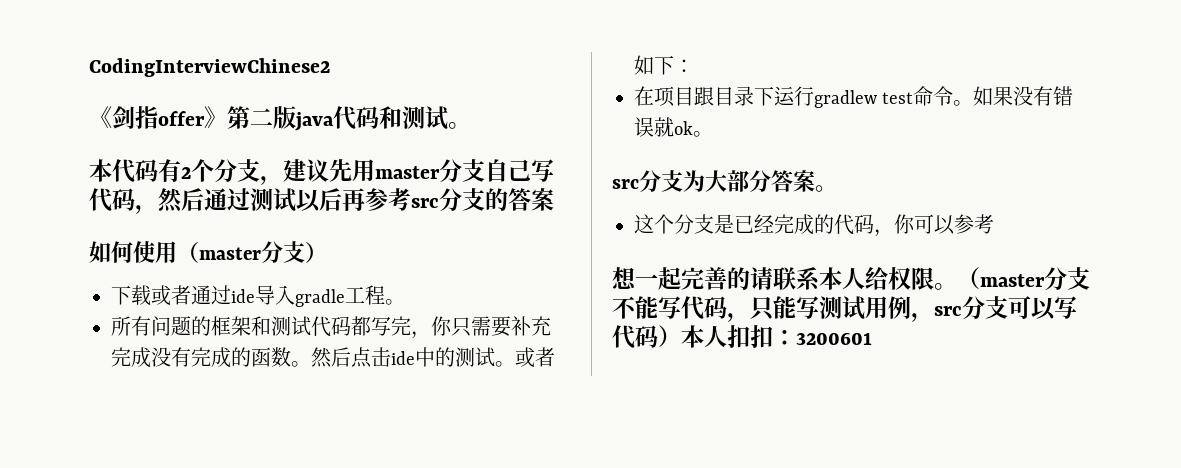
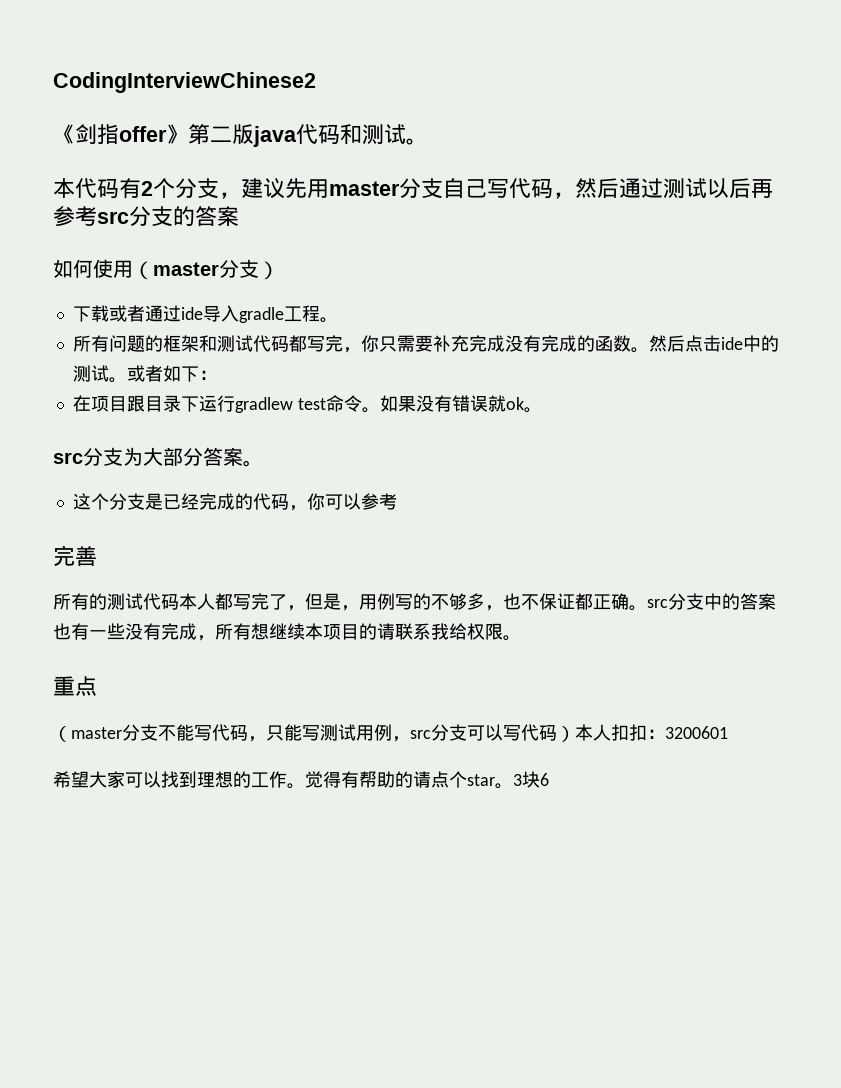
- 想一起完善的请联系本人给权限。（master分支不能写代码，只能写测试用例，src分支可以写代码）本人扣扣：3200601
+ 完善
+ 所有的测试代码本人都写完了，但是，用例写的不够多，也不保证都正确。src分支中的答案也有一些没有完成，所有想继续本项目的请联系我给权限。
+ 重点
+ （master分支不能写代码，只能写测试用例，src分支可以写代码）本人扣扣：3200601
+ 希望大家可以找到理想的工作。觉得有帮助的请点个star。3块6

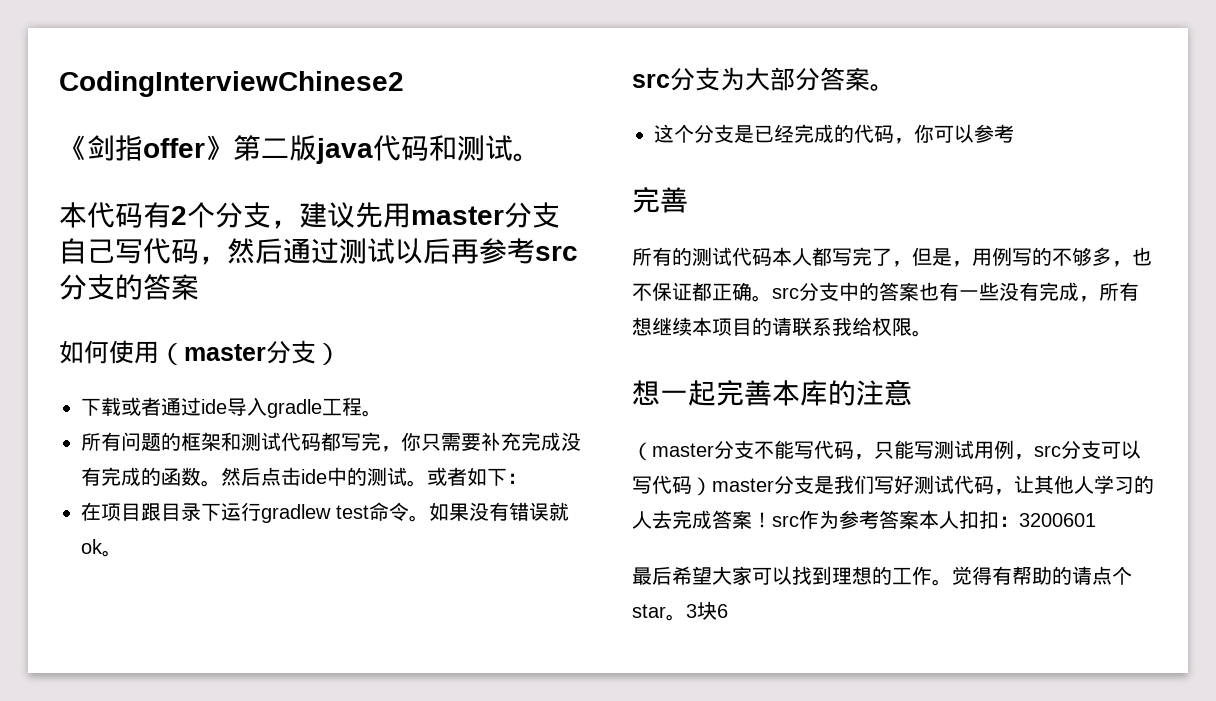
- 重点
+ 想一起完善本库的注意
- （master分支不能写代码，只能写测试用例，src分支可以写代码）本人扣扣：3200601
+ （master分支不能写代码，只能写测试用例，src分支可以写代码）master分支是我们写好测试代码，让其他人学习的人去完成答案！src作为参考答案本人扣扣：3200601
- 希望大家可以找到理想的工作。
+ 最后希望大家可以找到理想的工作。

